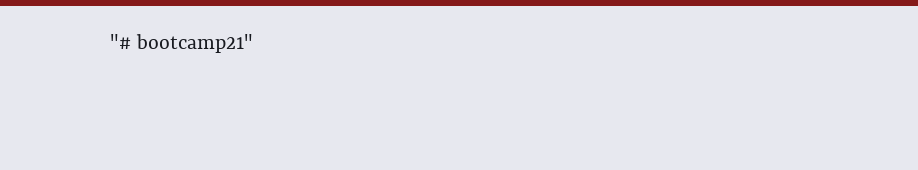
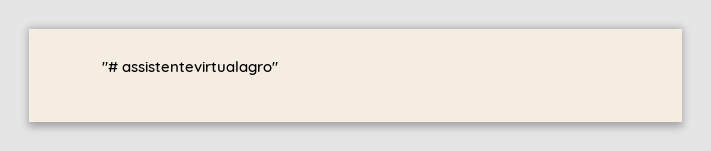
- "# bootcamp21"
+ "# assistentevirtualagro"

